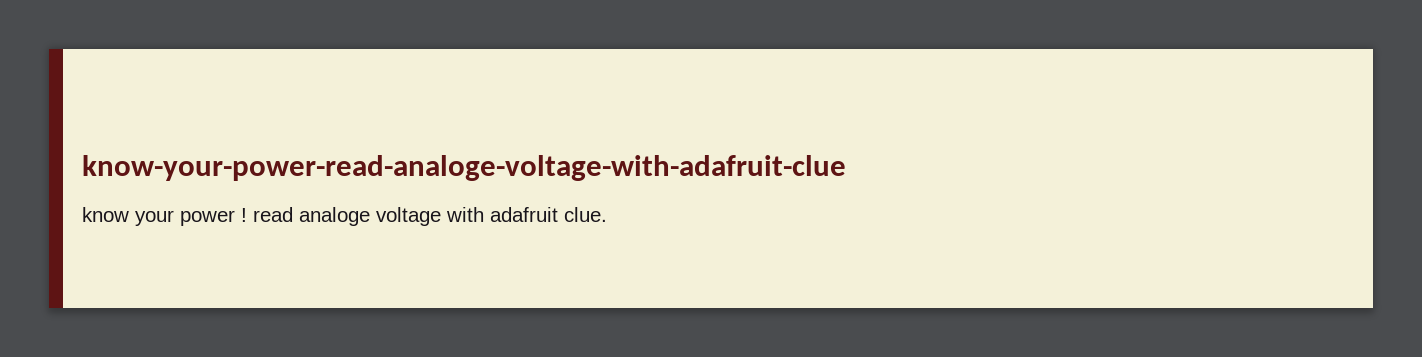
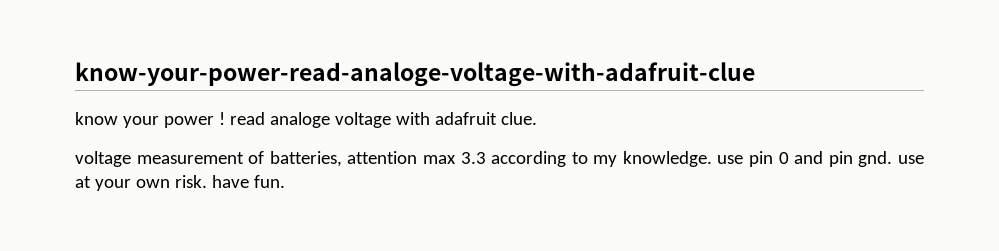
+ voltage measurement of batteries, attention max 3.3 according to my knowledge. use pin 0 and pin gnd. use at your own risk. have fun.

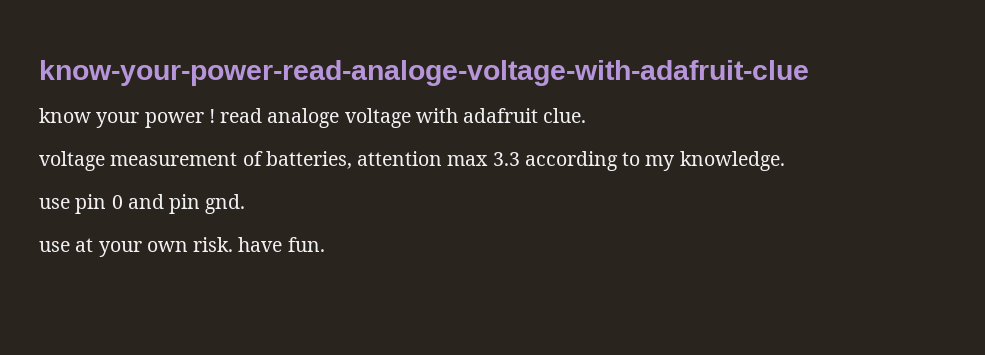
- voltage measurement of batteries, attention max 3.3 according to my knowledge. use pin 0 and pin gnd. use at your own risk. have fun.
+ voltage measurement of batteries, attention max 3.3 according to my knowledge.
+ use pin 0 and pin gnd.
+ use at your own risk. have fun.

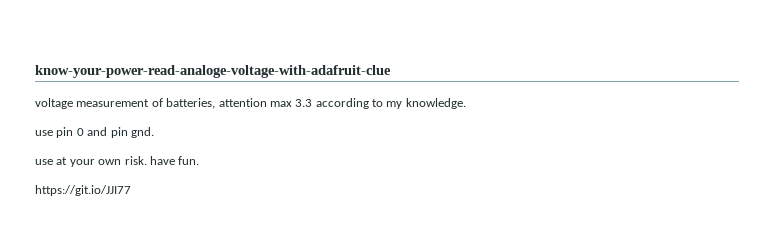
- know your power ! read analoge voltage with adafruit clue.
+ https://git.io/JJI77

